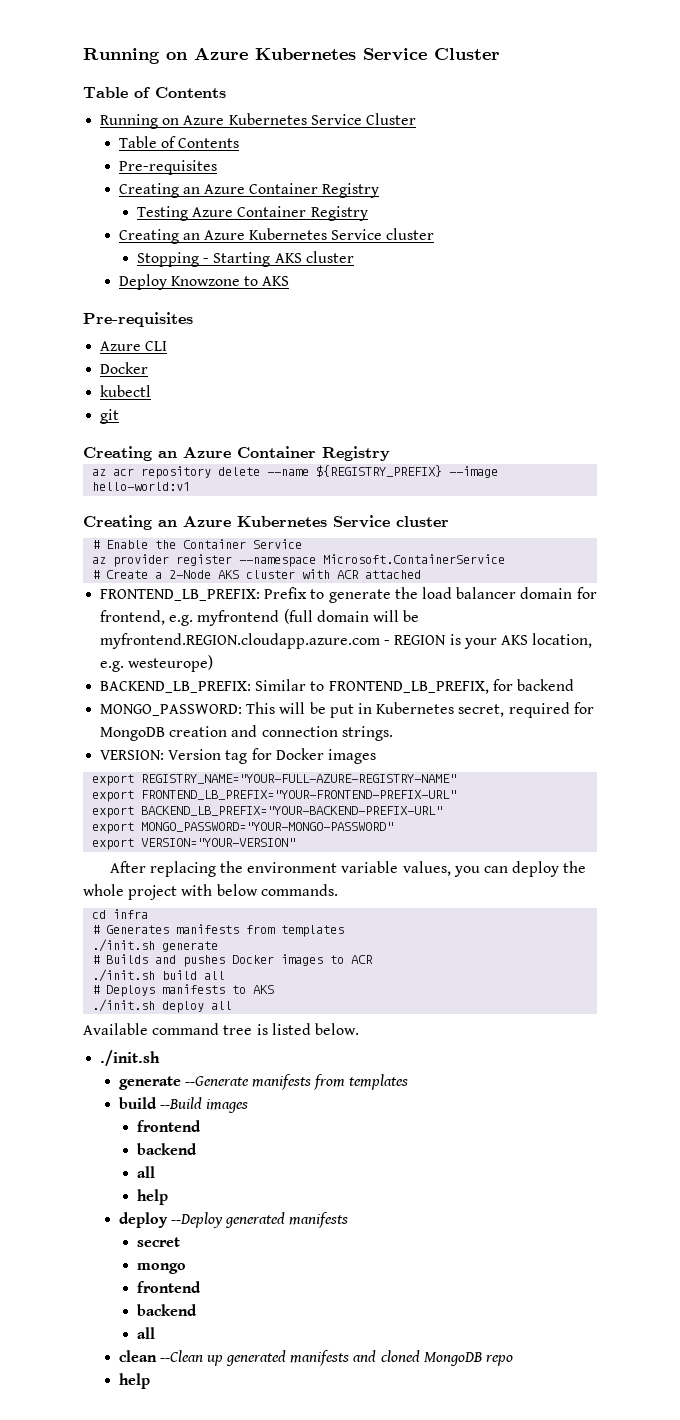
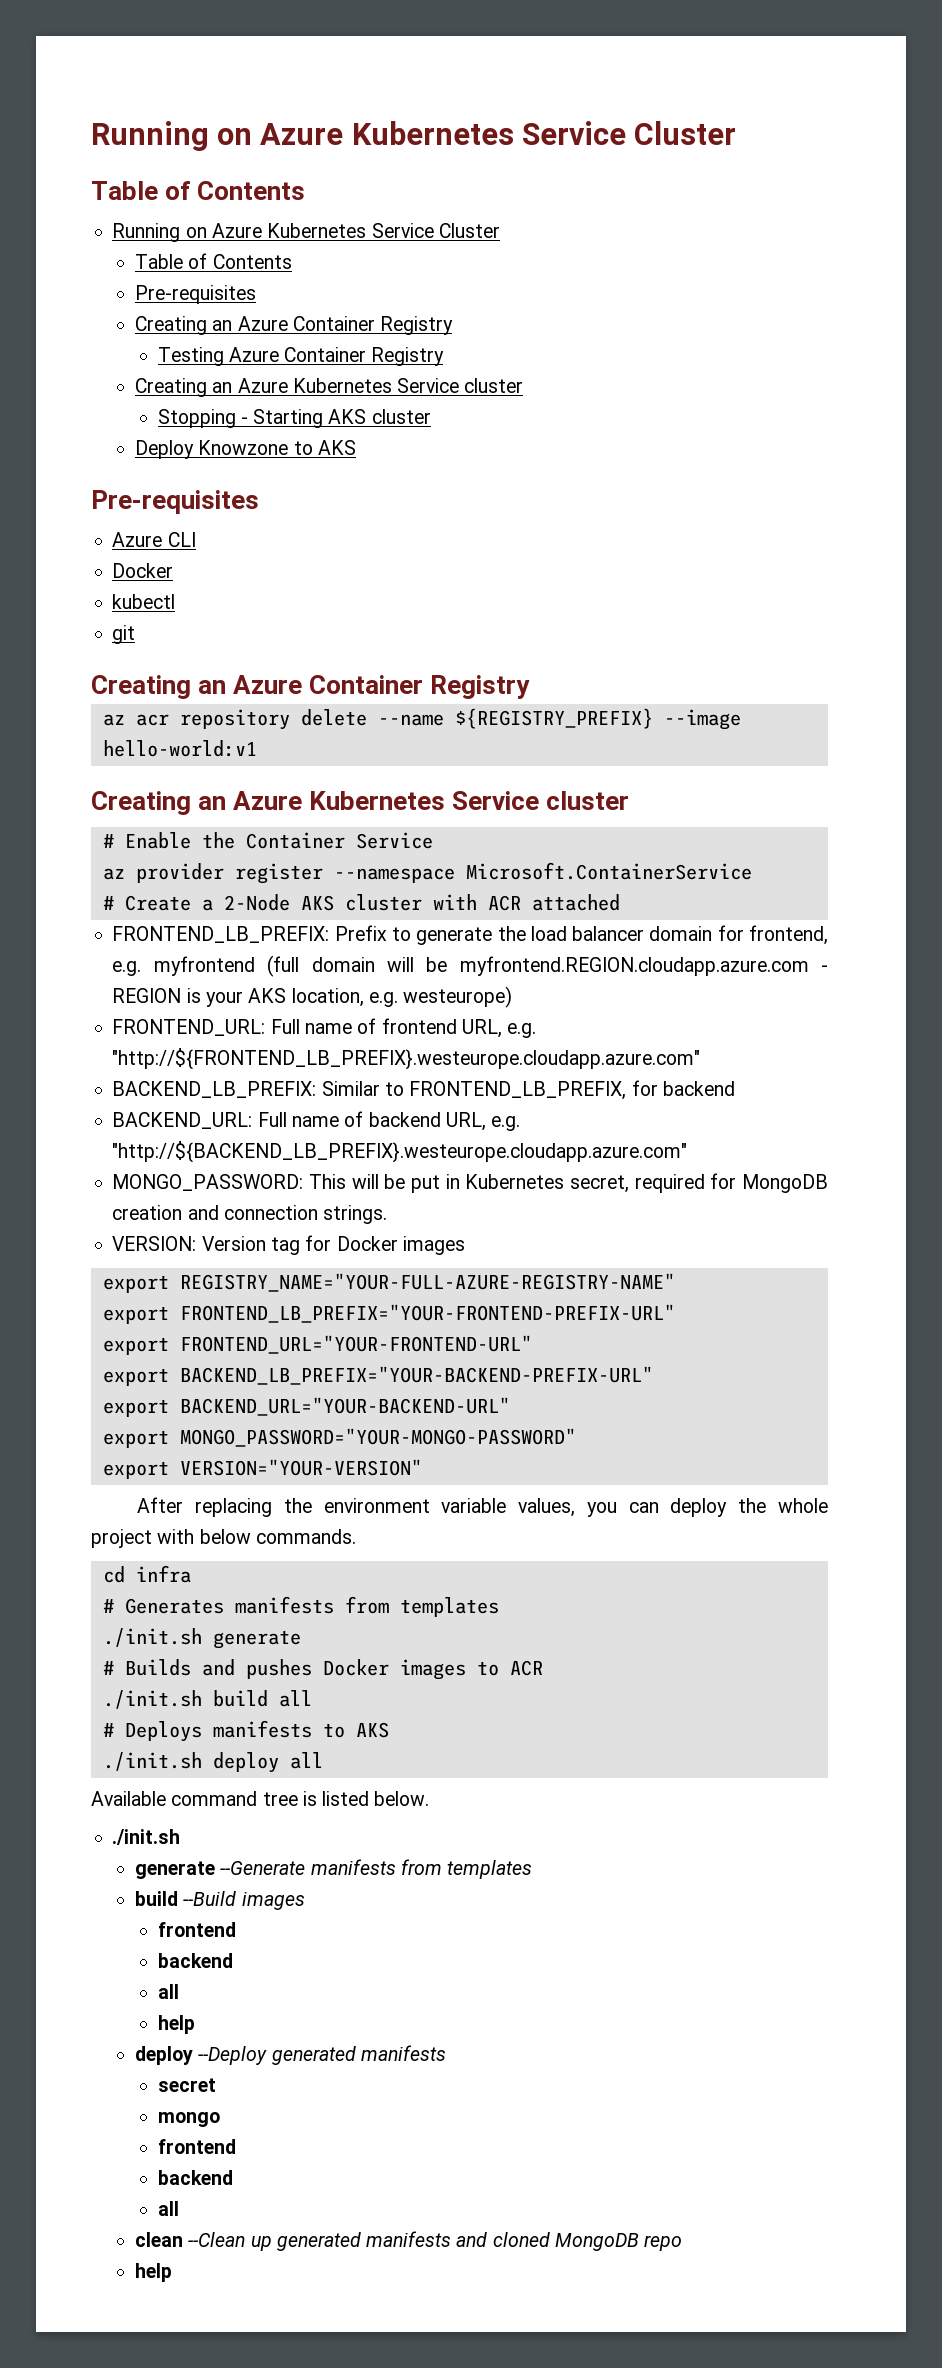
+ FRONTEND_URL: Full name of frontend URL, e.g. "http://${FRONTEND_LB_PREFIX}.westeurope.cloudapp.azure.com"
+ BACKEND_URL: Full name of backend URL, e.g. "http://${BACKEND_LB_PREFIX}.westeurope.cloudapp.azure.com"
+ export FRONTEND_URL="YOUR-FRONTEND-URL"
+ export BACKEND_URL="YOUR-BACKEND-URL"

